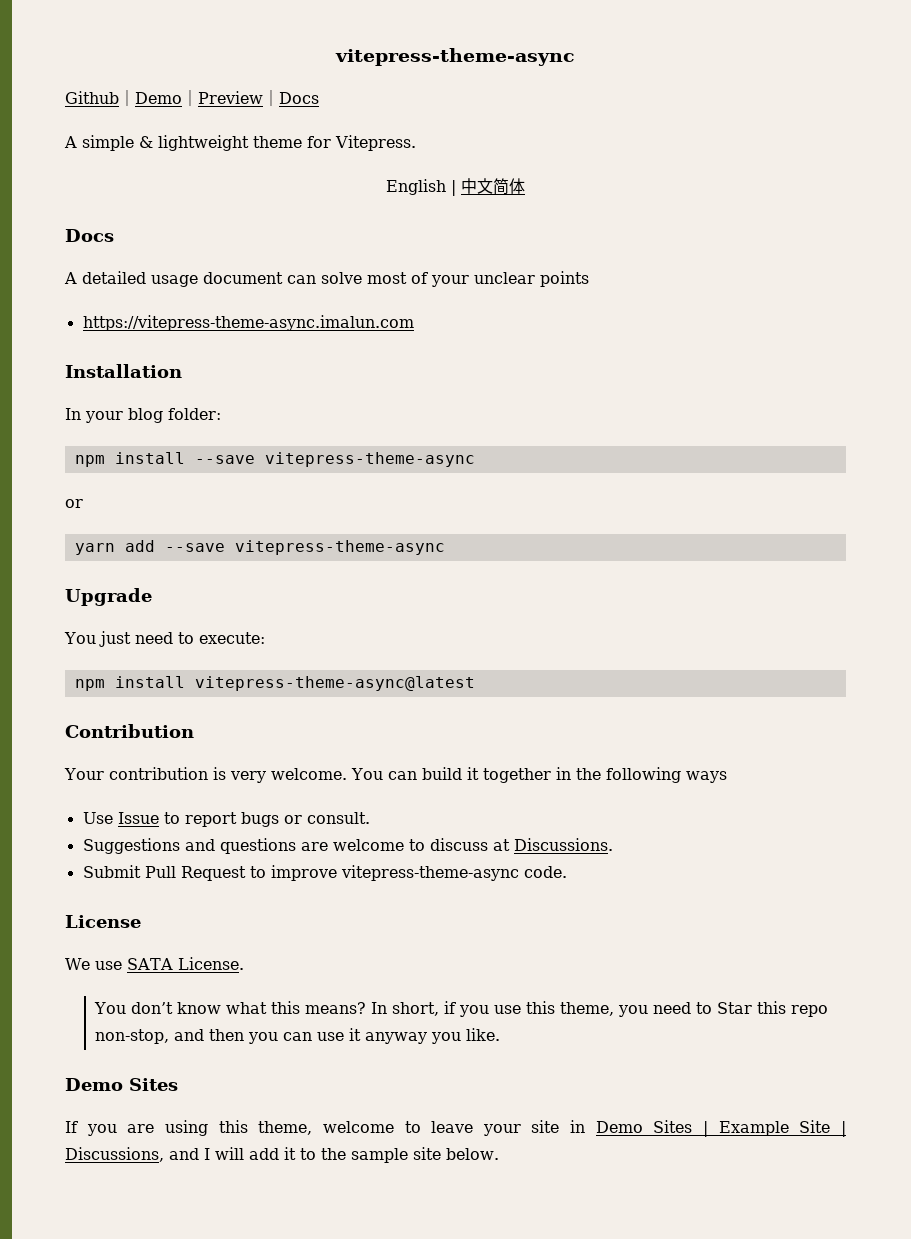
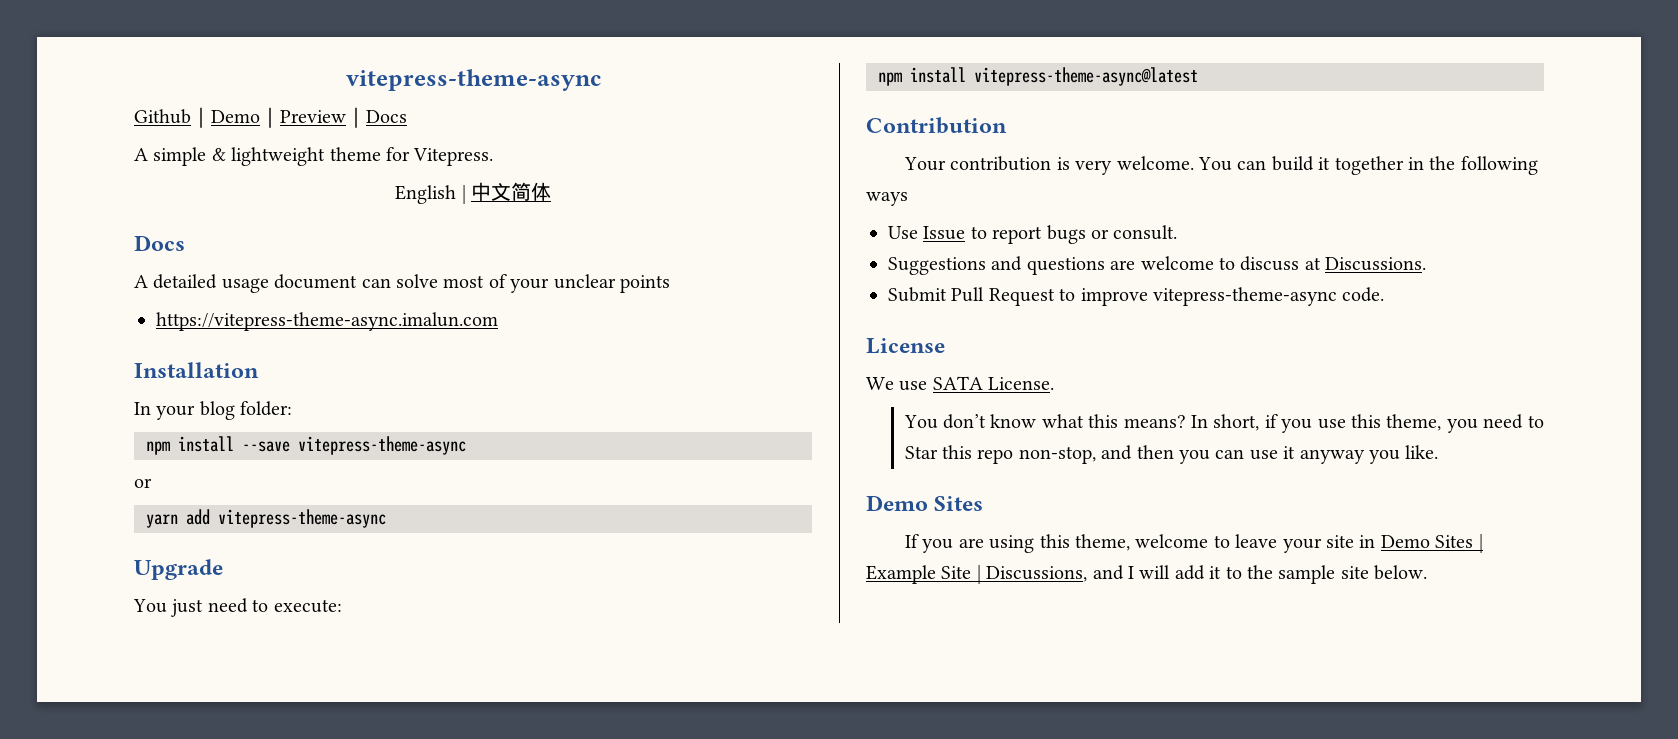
- yarn add --save vitepress-theme-async
+ yarn add vitepress-theme-async

